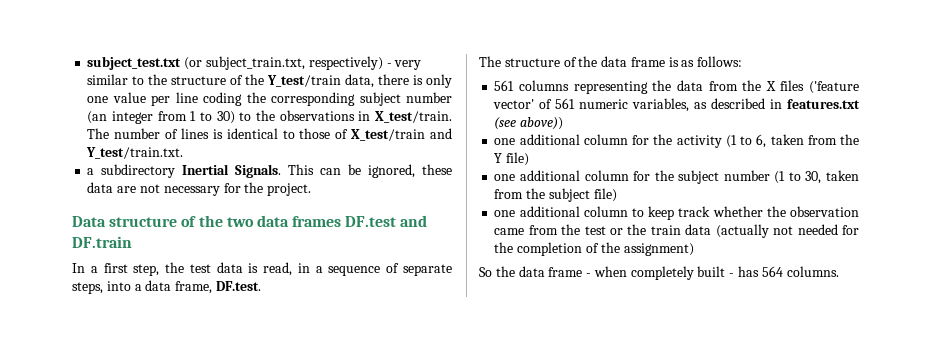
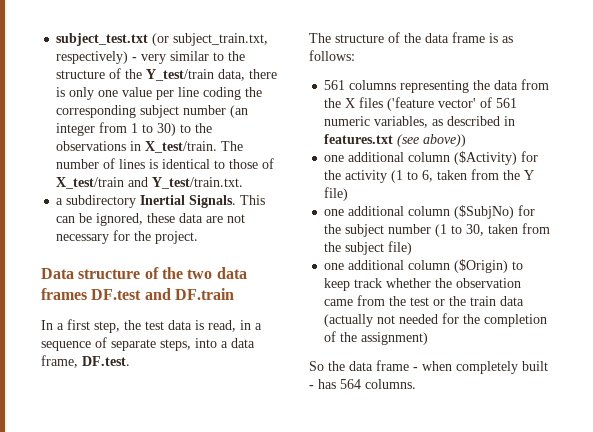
- one additional column for the activity (1 to 6, taken from the Y file)
+ one additional column ($Activity) for the activity (1 to 6, taken from the Y file)
- one additional column for the subject number (1 to 30, taken from the subject file)
+ one additional column ($SubjNo) for the subject number (1 to 30, taken from the subject file)
- one additional column to keep track whether the observation came from the test or the train data (actually not needed for the completion of the assignment)
+ one additional column ($Origin) to keep track whether the observation came from the test or the train data (actually not needed for the completion of the assignment)

